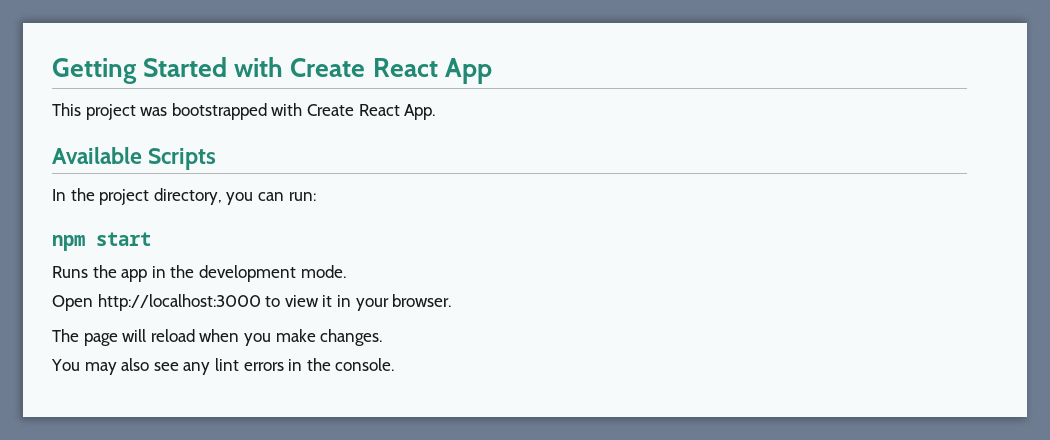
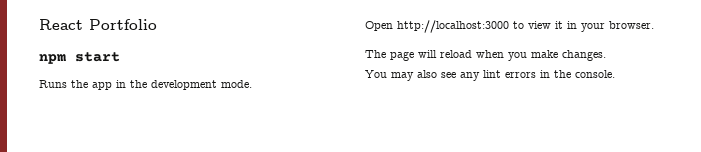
- Getting Started with Create React App
- This project was bootstrapped with Create React App.
- Available Scripts
- In the project directory, you can run:
+ React Portfolio

